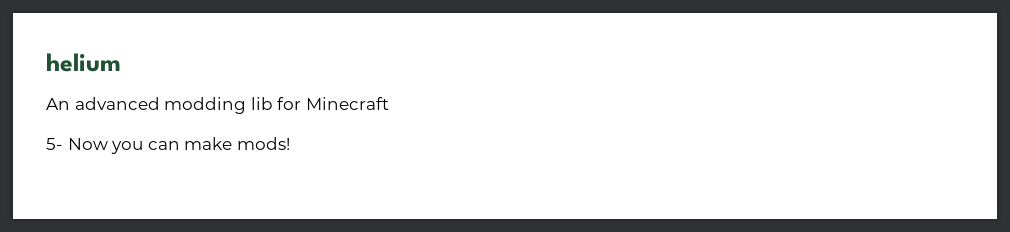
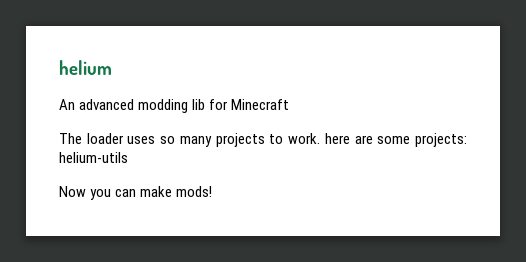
- 5- Now you can make mods!
+ The loader uses so many projects to work. here are some projects: helium-utils
+ Now you can make mods!

